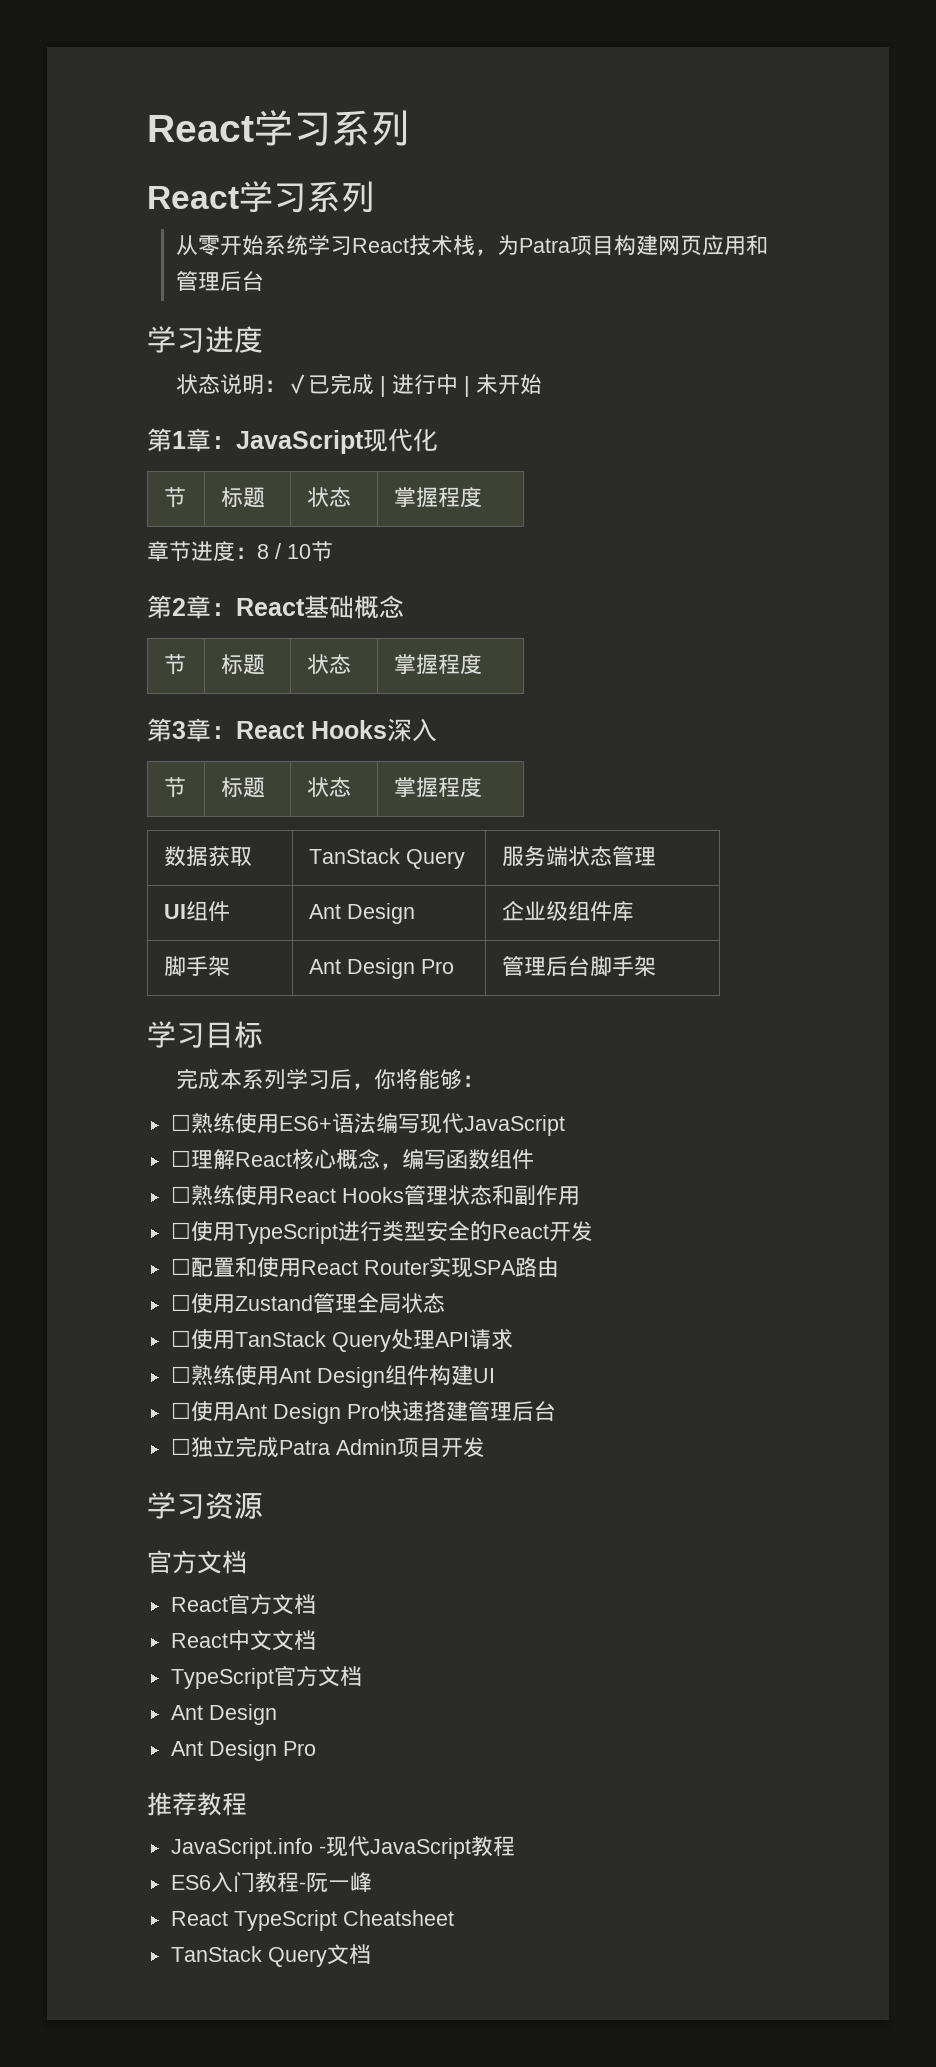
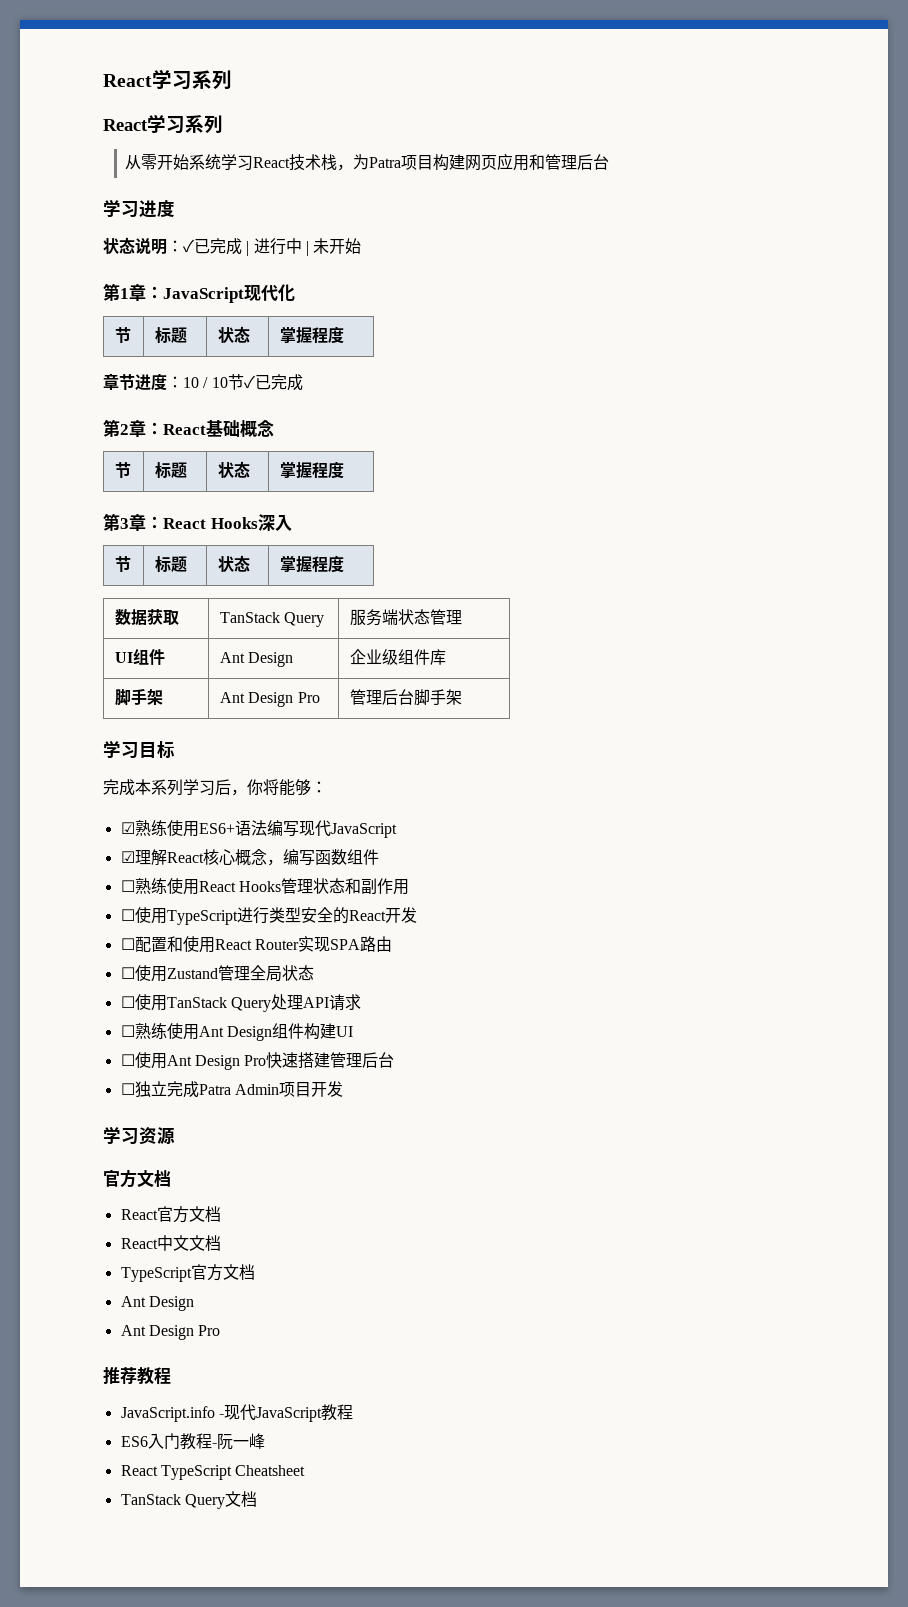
- 章节进度：8 / 10节
+ 章节进度：10 / 10节✓已完成
- ☐熟练使用ES6+语法编写现代JavaScript
+ ☑熟练使用ES6+语法编写现代JavaScript
- ☐理解React核心概念，编写函数组件
+ ☑理解React核心概念，编写函数组件

